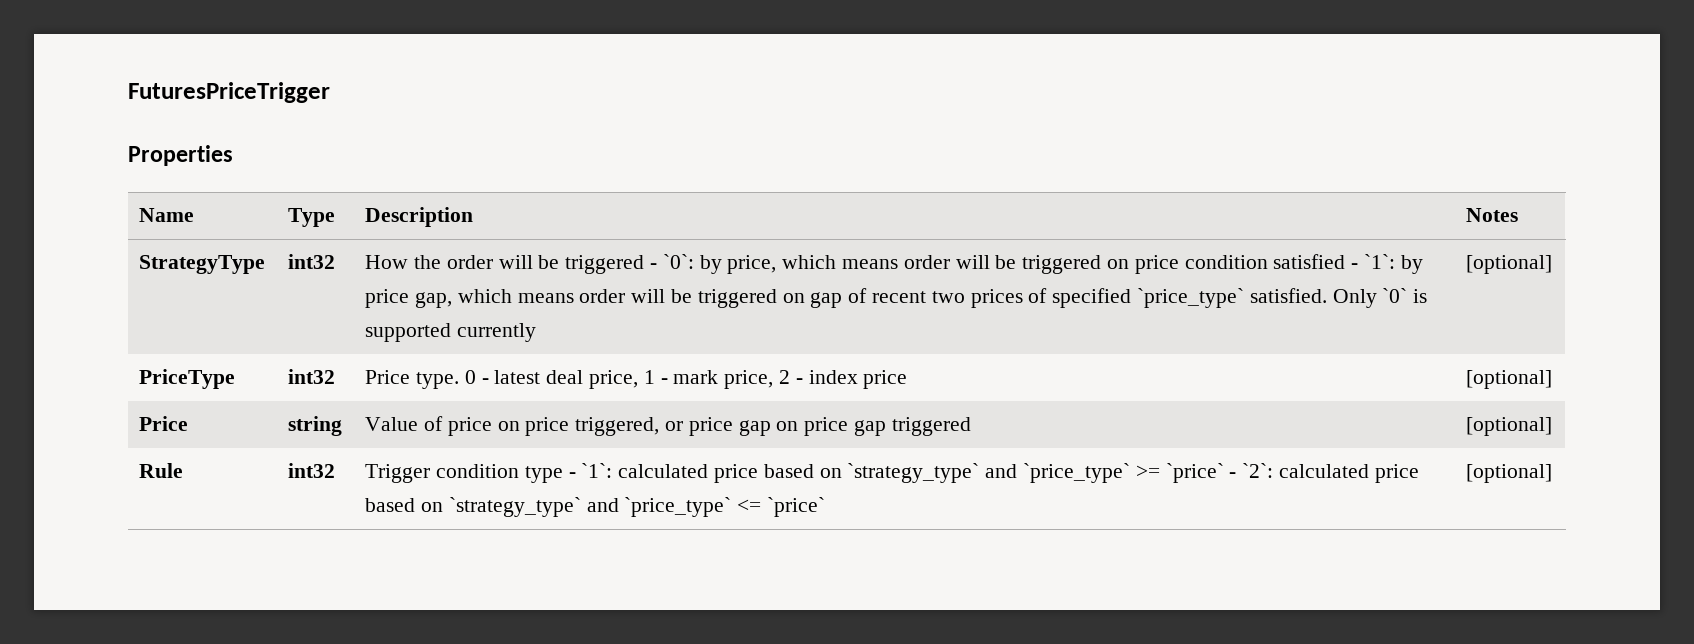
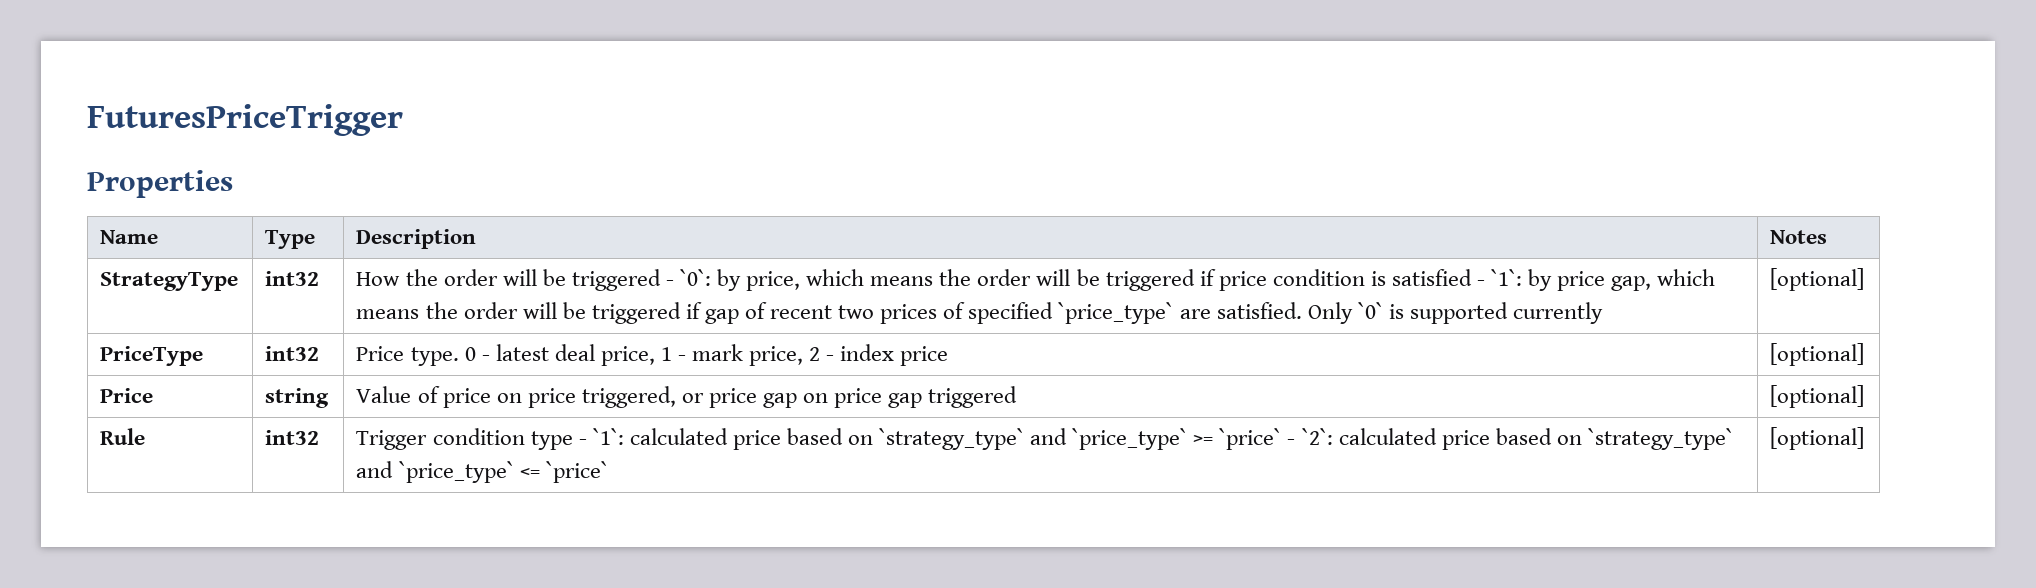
- How the order will be triggered - `0`: by price, which means order will be triggered on price condition satisfied - `1`: by price gap, which means order will be triggered on gap of recent two prices of specified `price_type` satisfied.
+ How the order will be triggered - `0`: by price, which means the order will be triggered if price condition is satisfied - `1`: by price gap, which means the order will be triggered if gap of recent two prices of specified `price_type` are satisfied.

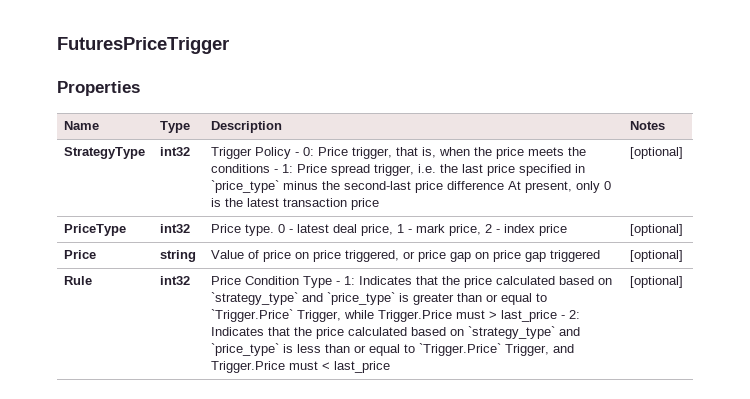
- How the order will be triggered - `0`: by price, which means the order will be triggered if price condition is satisfied - `1`: by price gap, which means the order will be triggered if gap of recent two prices of specified `price_type` are satisfied. Only `0` is supported currently
+ Trigger Policy - 0: Price trigger, that is, when the price meets the conditions - 1: Price spread trigger, i.e. the last price specified in `price_type` minus the second-last price difference At present, only 0 is the latest transaction price
- Trigger condition type - `1`: calculated price based on `strategy_type` and `price_type` >= `price` - `2`: calculated price based on `strategy_type` and `price_type` <= `price`
+ Price Condition Type - 1: Indicates that the price calculated based on `strategy_type` and `price_type` is greater than or equal to `Trigger.Price` Trigger, while Trigger.Price must > last_price - 2: Indicates that the price calculated based on `strategy_type` and `price_type` is less than or equal to `Trigger.Price` Trigger, and Trigger.Price must < last_price

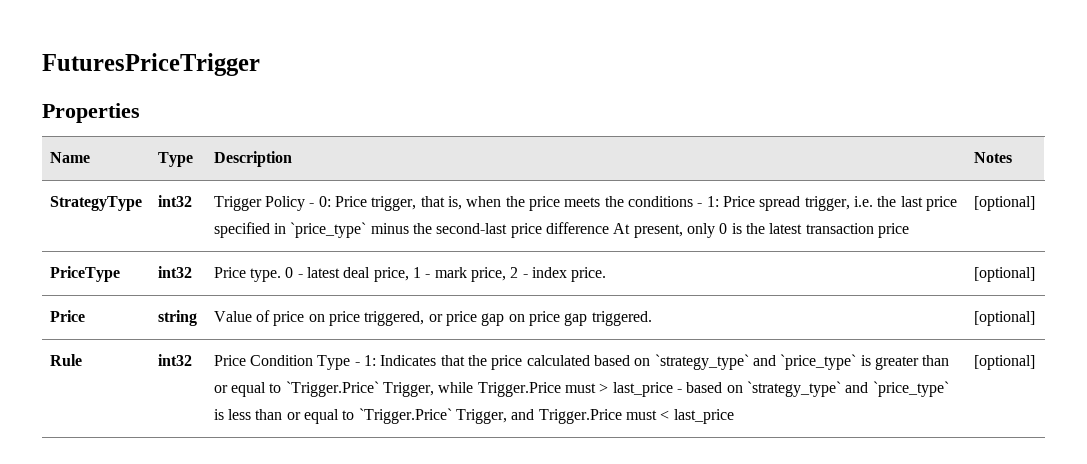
- PriceType | int32 | Price type. 0 - latest deal price, 1 - mark price, 2 - index price | [optional]
+ PriceType | int32 | Price type. 0 - latest deal price, 1 - mark price, 2 - index price. | [optional]
- Price | string | Value of price on price triggered, or price gap on price gap triggered | [optional]
+ Price | string | Value of price on price triggered, or price gap on price gap triggered. | [optional]
- Price Condition Type - 1: Indicates that the price calculated based on `strategy_type` and `price_type` is greater than or equal to `Trigger.Price` Trigger, while Trigger.Price must > last_price - 2: Indicates that the price calculated based on `strategy_type` and `price_type` is less than or equal to `Trigger.Price` Trigger, and Trigger.Price must < last_price
+ Price Condition Type - 1: Indicates that the price calculated based on `strategy_type` and `price_type` is greater than or equal to `Trigger.Price` Trigger, while Trigger.Price must > last_price - based on `strategy_type` and `price_type` is less than or equal to `Trigger.Price` Trigger, and Trigger.Price must < last_price

